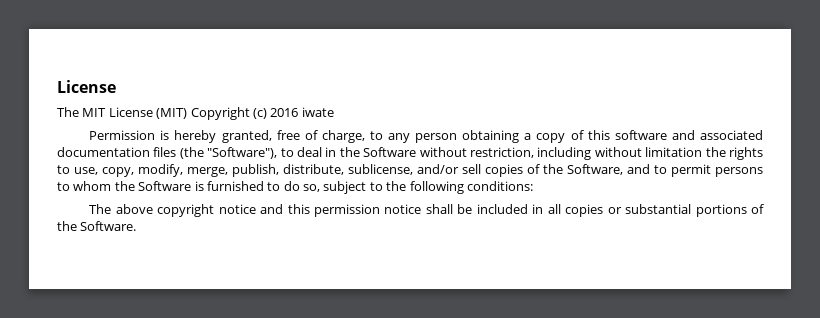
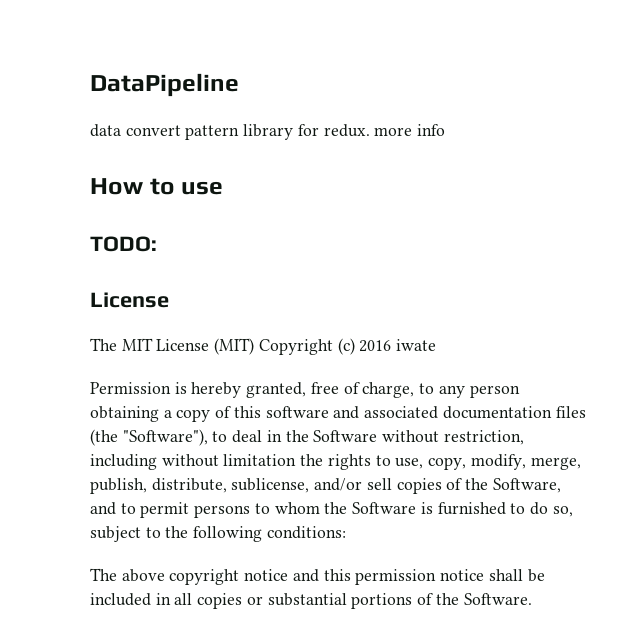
+ DataPipeline
+ data convert pattern library for redux. more info
+ How to use
+ TODO:

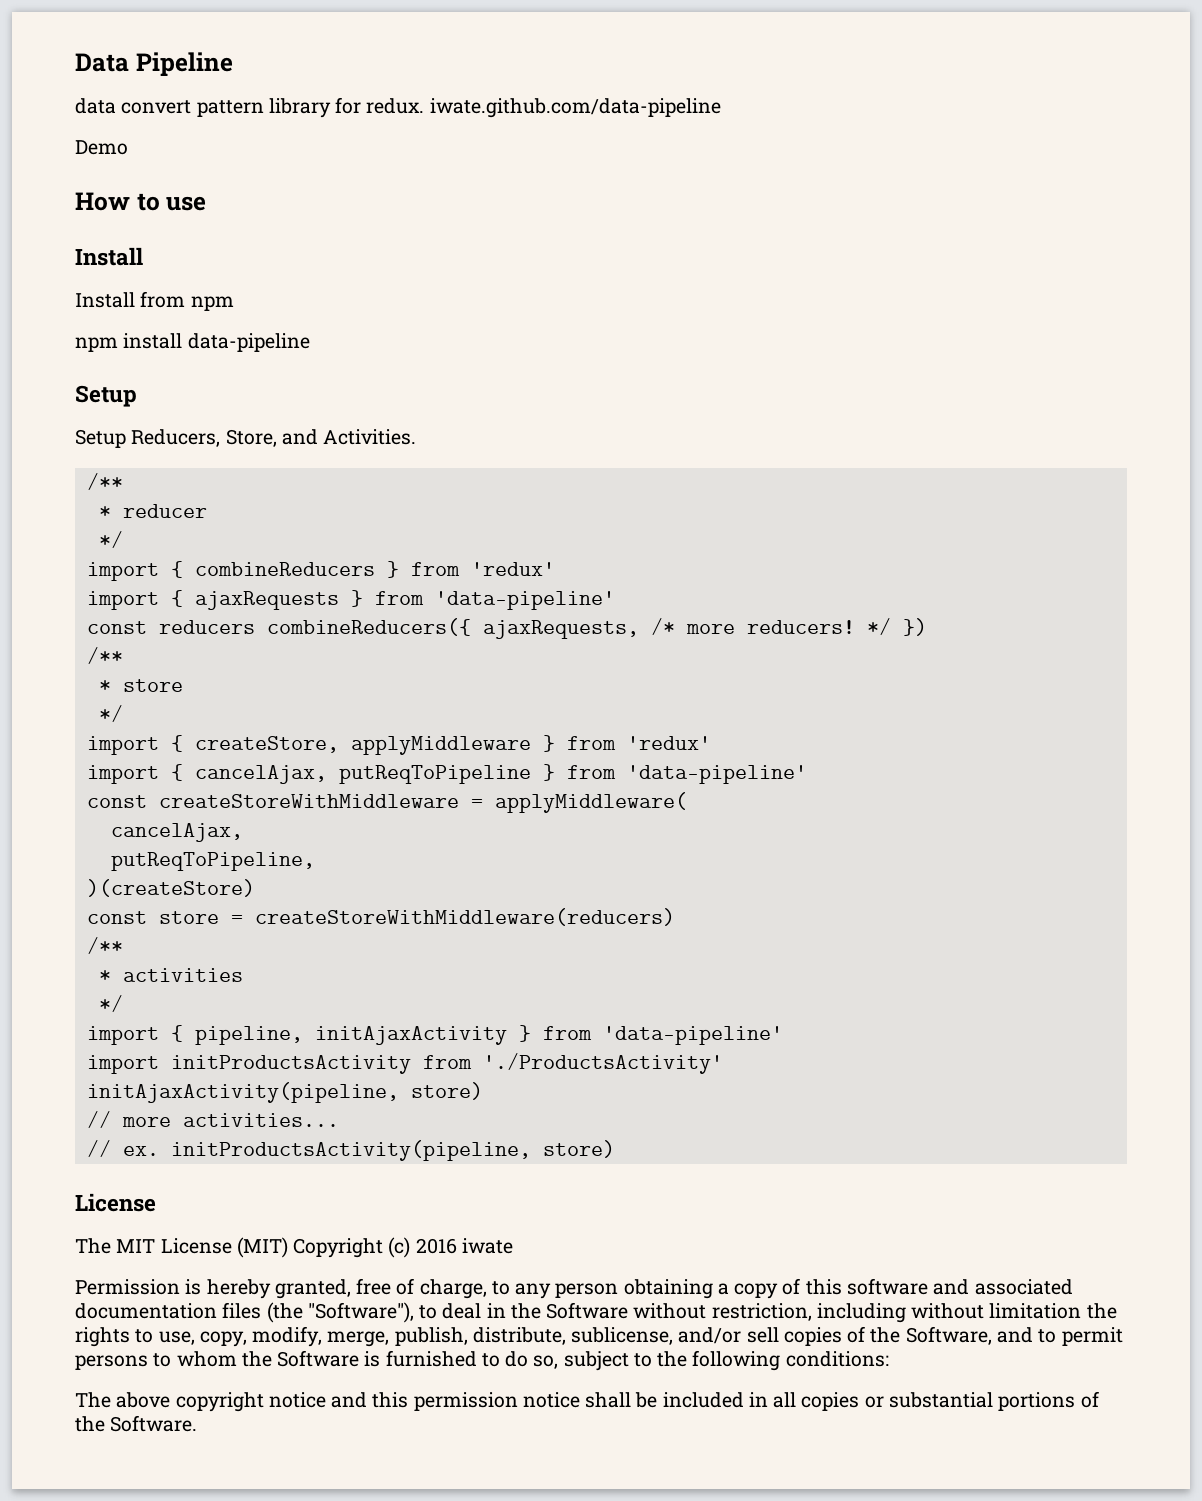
- DataPipeline
+ Data Pipeline
- data convert pattern library for redux. more info
+ data convert pattern library for redux. iwate.github.com/data-pipeline
+ Demo
  How to use
- TODO:
+ Install
+ Install from npm
+ npm install data-pipeline
+ Setup
+ Setup Reducers, Store, and Activities.
+ /**
+ * reducer
+ */
+ import { combineReducers } from 'redux'
+ import { ajaxRequests } from 'data-pipeline'
+ const reducers combineReducers({ ajaxRequests, /* more reducers! */ })
+ /**
+ * store
+ */
+ import { createStore, applyMiddleware } from 'redux'
+ import { cancelAjax, putReqToPipeline } from 'data-pipeline'
+ const createStoreWithMiddleware = applyMiddleware(
+ cancelAjax,
+ putReqToPipeline,
+ )(createStore)
+ const store = createStoreWithMiddleware(reducers)
+ /**
+ * activities
+ */
+ import { pipeline, initAjaxActivity } from 'data-pipeline'
+ import initProductsActivity from './ProductsActivity'
+ initAjaxActivity(pipeline, store)
+ // more activities...
+ // ex. initProductsActivity(pipeline, store)

